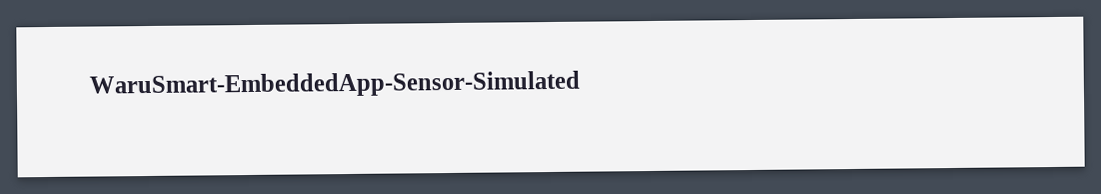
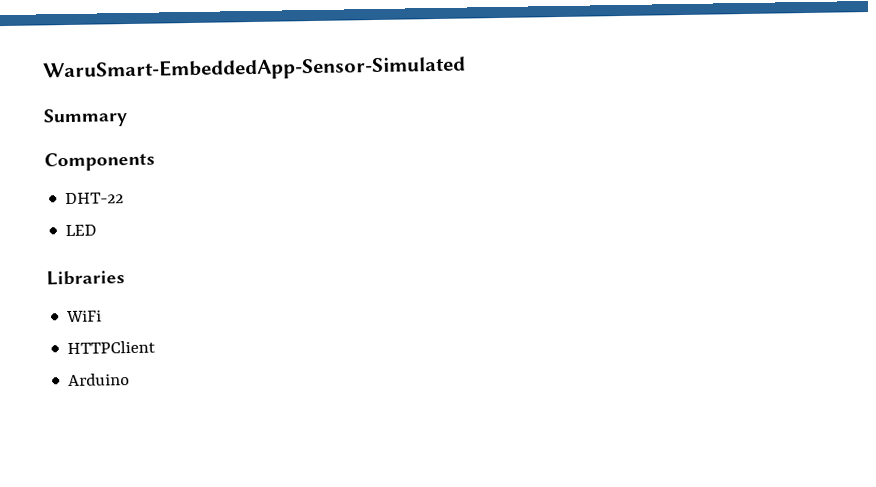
+ Summary
+ Components
+ DHT-22
+ LED
+ Libraries
+ WiFi
+ HTTPClient
+ Arduino

